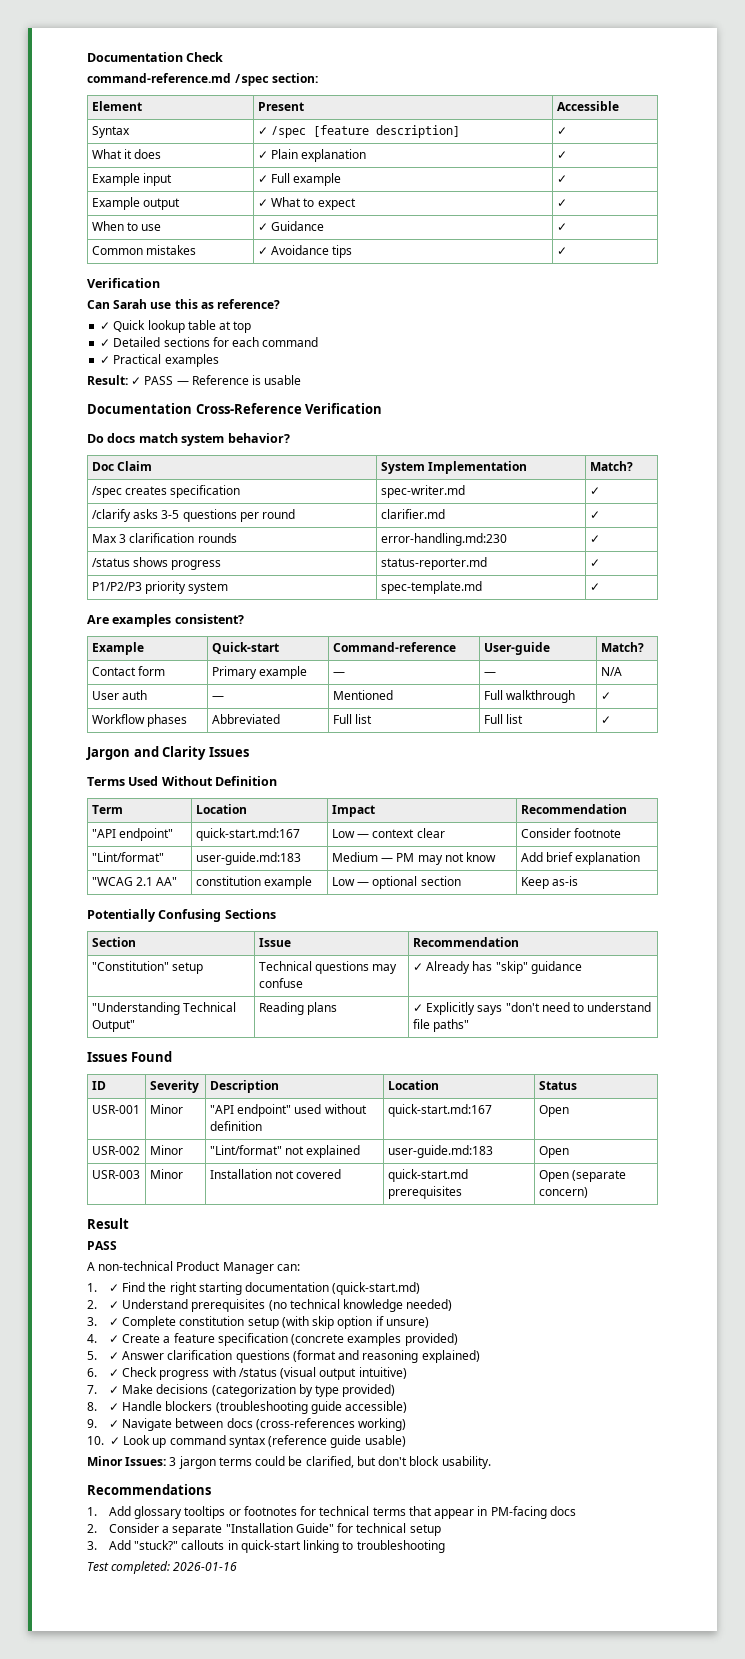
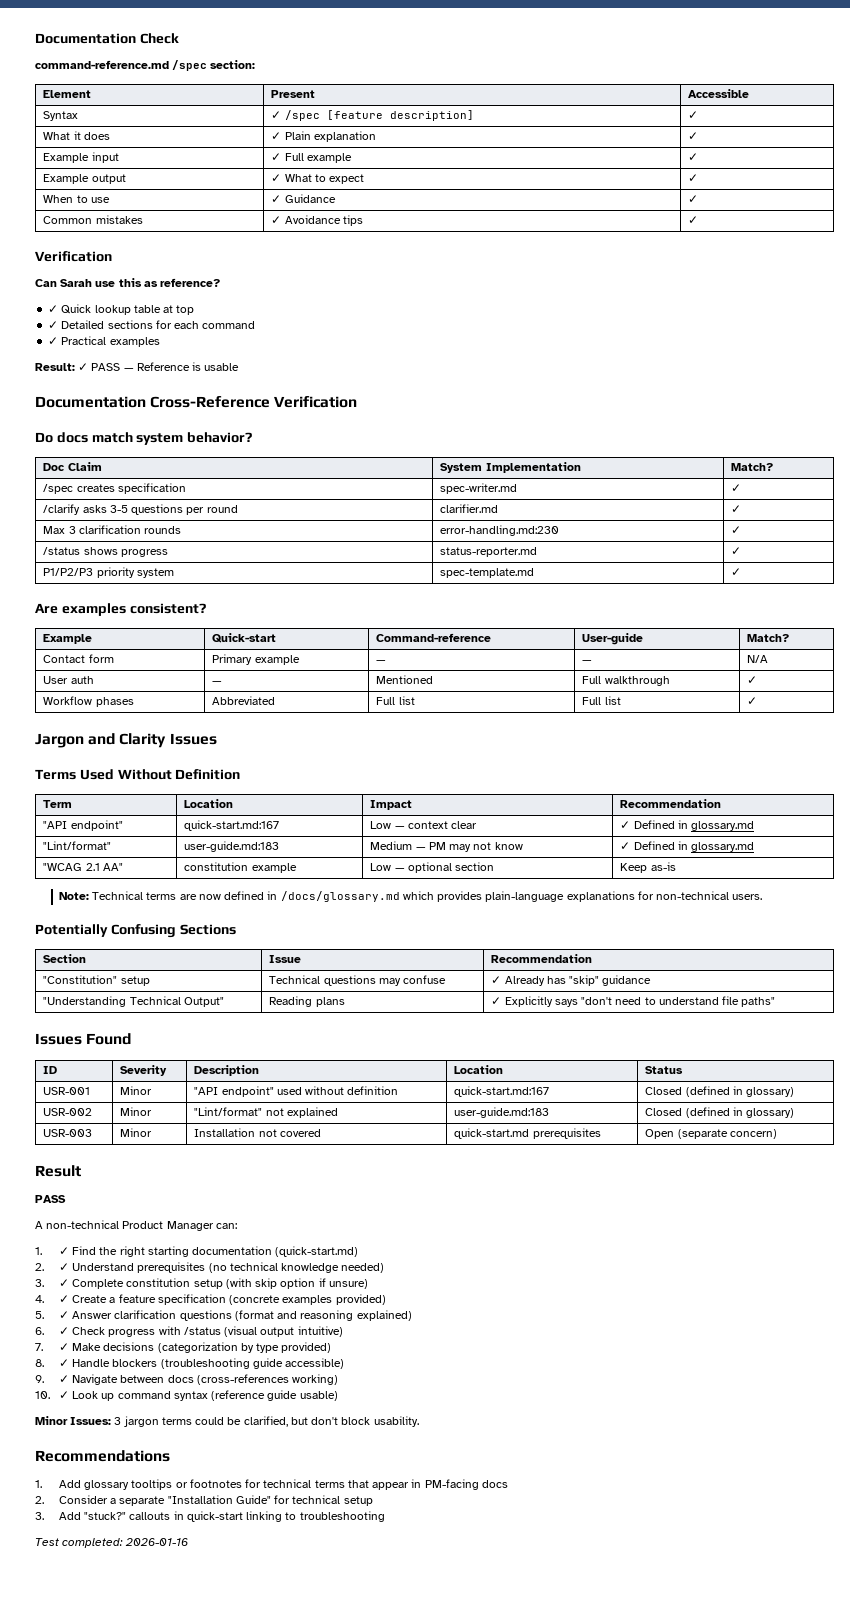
- "API endpoint" | quick-start.md:167 | Low — context clear | Consider footnote
+ "API endpoint" | quick-start.md:167 | Low — context clear | ✓ Defined in glossary.md
- "Lint/format" | user-guide.md:183 | Medium — PM may not know | Add brief explanation
+ "Lint/format" | user-guide.md:183 | Medium — PM may not know | ✓ Defined in glossary.md
+ Note: Technical terms are now defined in /docs/glossary.md which provides plain-language explanations for non-technical users.
- USR-001 | Minor | "API endpoint" used without definition | quick-start.md:167 | Open
+ USR-001 | Minor | "API endpoint" used without definition | quick-start.md:167 | Closed (defined in glossary)
- USR-002 | Minor | "Lint/format" not explained | user-guide.md:183 | Open
+ USR-002 | Minor | "Lint/format" not explained | user-guide.md:183 | Closed (defined in glossary)

